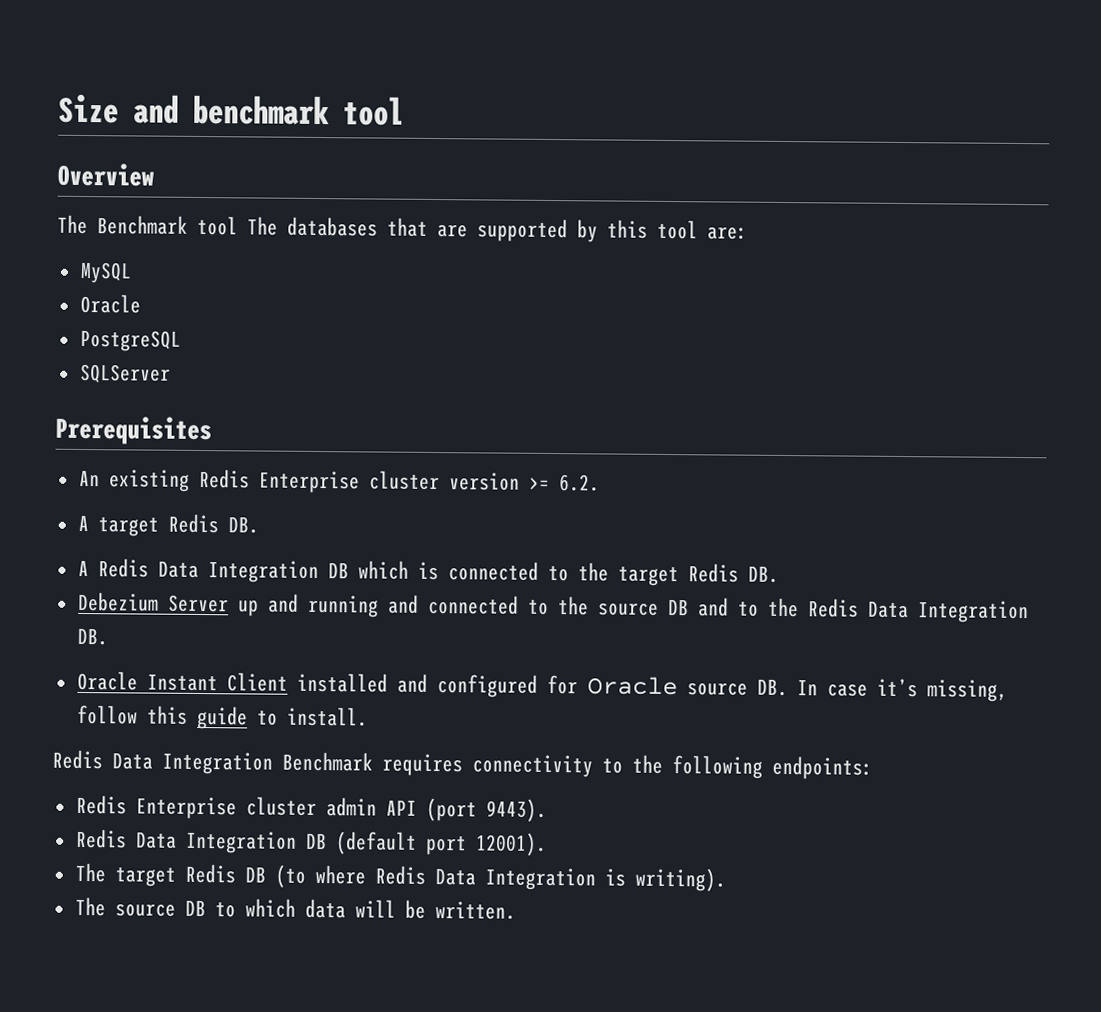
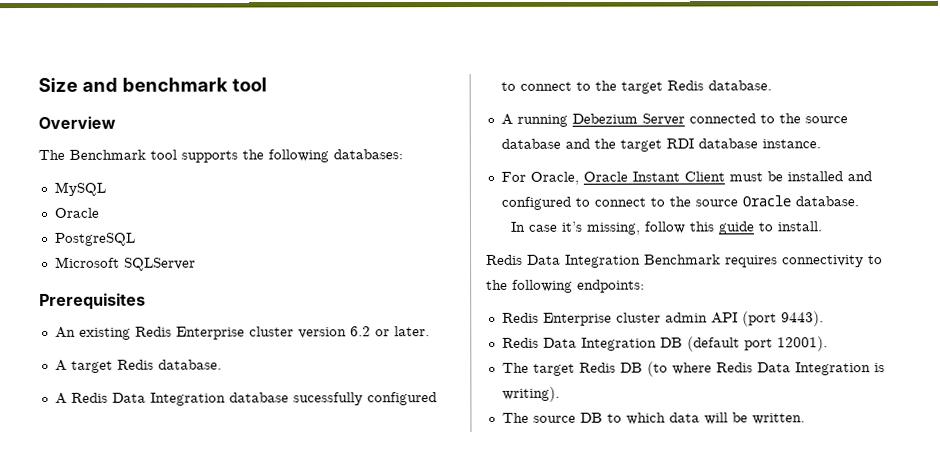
- The Benchmark tool The databases that are supported by this tool are:
+ The Benchmark tool supports the following databases:
- SQLServer
+ Microsoft SQLServer
- An existing Redis Enterprise cluster version >= 6.2.
+ An existing Redis Enterprise cluster version 6.2 or later.
- A target Redis DB.
+ A target Redis database.
- A Redis Data Integration DB which is connected to the target Redis DB.
- Debezium Server up and running and connected to the source DB and to the Redis Data Integration DB.
- Oracle Instant Client installed and configured for Oracle source DB. In case it’s missing, follow this guide to install.
+ A Redis Data Integration database sucessfully configured to connect to the target Redis database.
+ A running Debezium Server connected to the source database and the target RDI database instance.
+ For Oracle, Oracle Instant Client must be installed and configured to connect to the source Oracle database.
+ In case it’s missing, follow this guide to install.

